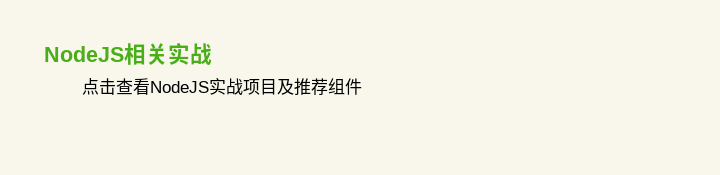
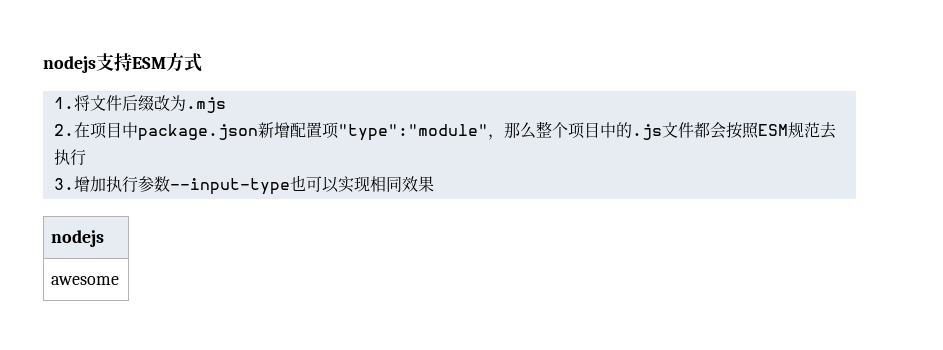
- NodeJS相关实战
- 点击查看NodeJS实战项目及推荐组件
+ nodejs支持ESM方式
+ 1.将文件后缀改为.mjs
+ 2.在项目中package.json新增配置项"type":"module"，那么整个项目中的.js文件都会按照ESM规范去执行
+ 3.增加执行参数--input-type也可以实现相同效果
+ nodejs
+ awesome

